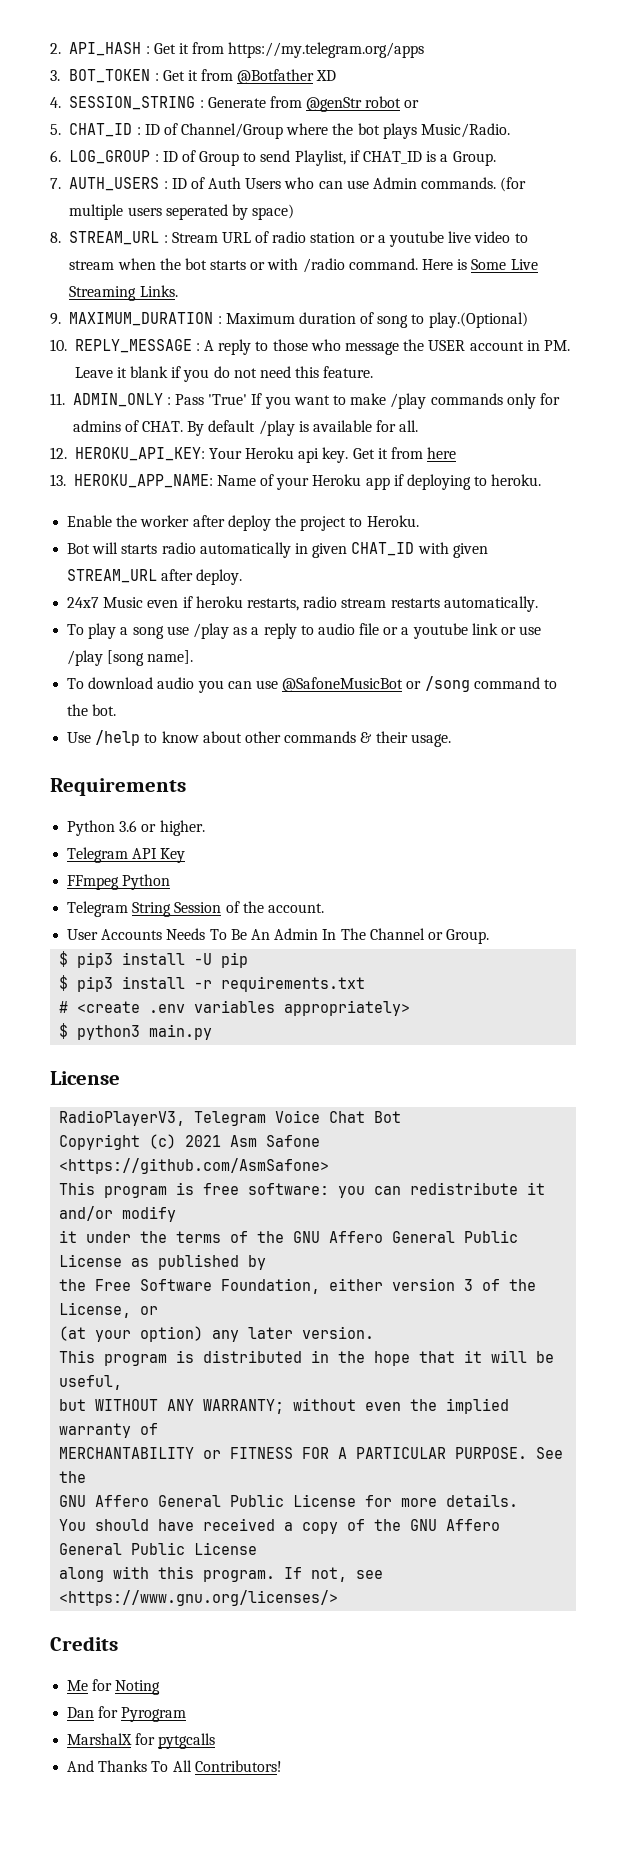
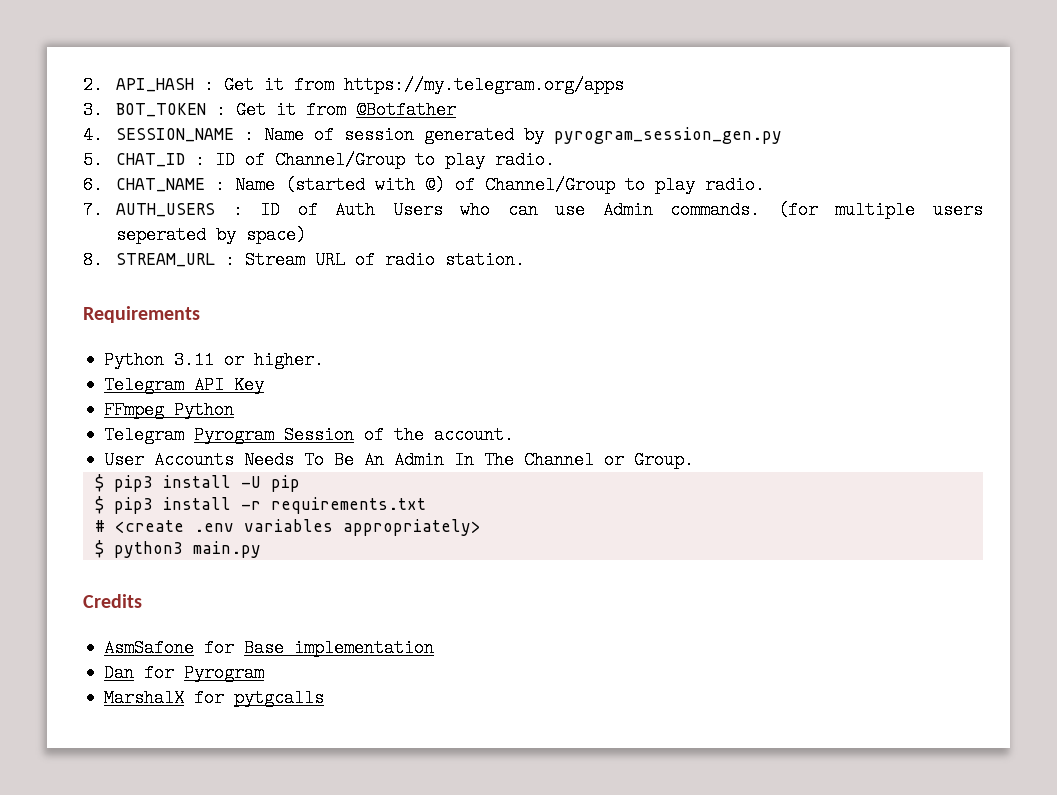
- 3. BOT_TOKEN : Get it from @Botfather XD
+ 3. BOT_TOKEN : Get it from @Botfather
- 4. SESSION_STRING : Generate from @genStr robot or
+ 4. SESSION_NAME : Name of session generated by pyrogram_session_gen.py
- 5. CHAT_ID : ID of Channel/Group where the bot plays Music/Radio.
- 6. LOG_GROUP : ID of Group to send Playlist, if CHAT_ID is a Group.
+ 5. CHAT_ID : ID of Channel/Group to play radio.
+ 6. CHAT_NAME : Name (started with @) of Channel/Group to play radio.
- 8. STREAM_URL : Stream URL of radio station or a youtube live video to stream when the bot starts or with /radio command. Here is Some Live Streaming Links.
- 9. MAXIMUM_DURATION : Maximum duration of song to play.(Optional)
- 10. REPLY_MESSAGE : A reply to those who message the USER account in PM. Leave it blank if you do not need this feature.
- 11. ADMIN_ONLY : Pass 'True' If you want to make /play commands only for admins of CHAT. By default /play is available for all.
- 12. HEROKU_API_KEY: Your Heroku api key. Get it from here
- 13. HEROKU_APP_NAME: Name of your Heroku app if deploying to heroku.
- Enable the worker after deploy the project to Heroku.
- Bot will starts radio automatically in given CHAT_ID with given STREAM_URL after deploy.
- 24x7 Music even if heroku restarts, radio stream restarts automatically.
- To play a song use /play as a reply to audio file or a youtube link or use /play [song name].
- To download audio you can use @SafoneMusicBot or /song command to the bot.
- Use /help to know about other commands & their usage.
+ 8. STREAM_URL : Stream URL of radio station.
- Python 3.6 or higher.
+ Python 3.11 or higher.
- Telegram String Session of the account.
+ Telegram Pyrogram Session of the account.
  $ python3 main.py
- License
- RadioPlayerV3, Telegram Voice Chat Bot
- Copyright (c) 2021 Asm Safone <https://github.com/AsmSafone>
- This program is free software: you can redistribute it and/or modify
- it under the terms of the GNU Affero General Public License as published by
- the Free Software Foundation, either version 3 of the License, or
- (at your option) any later version.
- This program is distributed in the hope that it will be useful,
- but WITHOUT ANY WARRANTY; without even the implied warranty of
- MERCHANTABILITY or FITNESS FOR A PARTICULAR PURPOSE. See the
- GNU Affero General Public License for more details.
- You should have received a copy of the GNU Affero General Public License
- along with this program. If not, see <https://www.gnu.org/licenses/>
  Credits
- Me for Noting
+ AsmSafone for Base implementation
- And Thanks To All Contributors!

